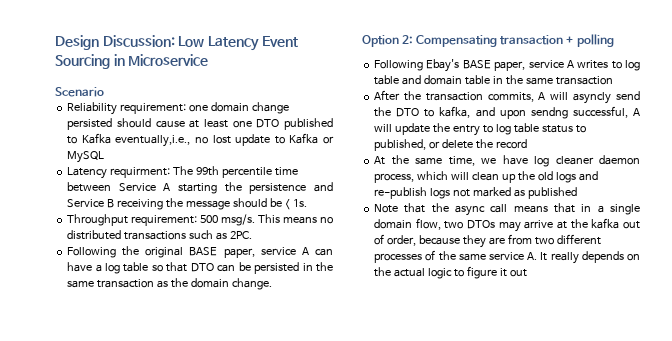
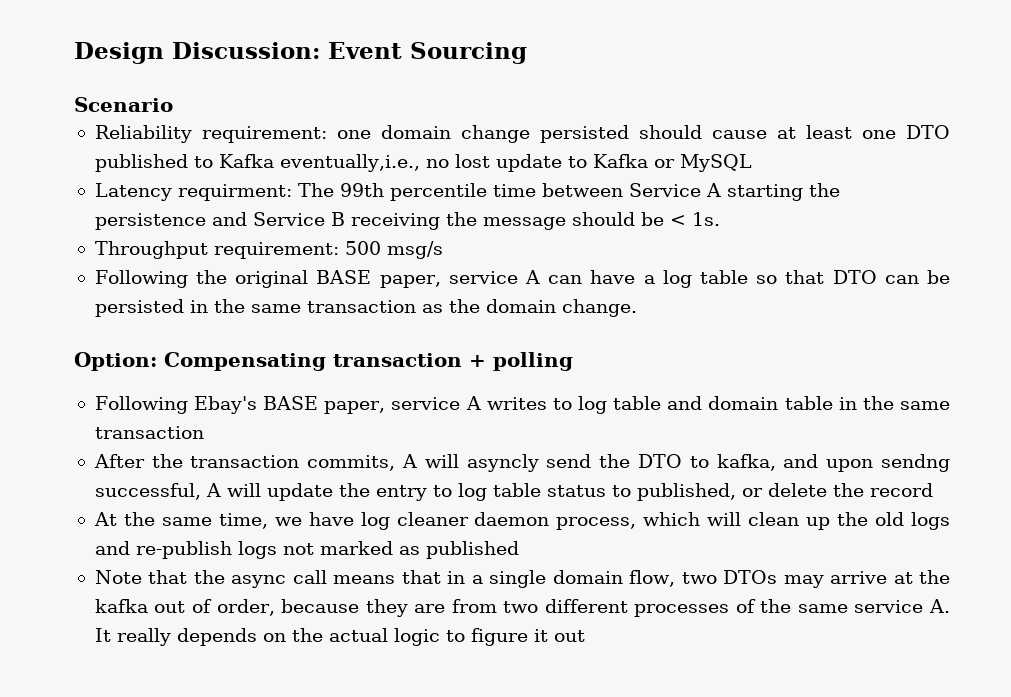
- Design Discussion: Low Latency Event Sourcing in Microservice
+ Design Discussion: Event Sourcing
- Throughput requirement: 500 msg/s. This means no distributed transactions such as 2PC.
+ Throughput requirement: 500 msg/s
- Option 2: Compensating transaction + polling
+ Option: Compensating transaction + polling

